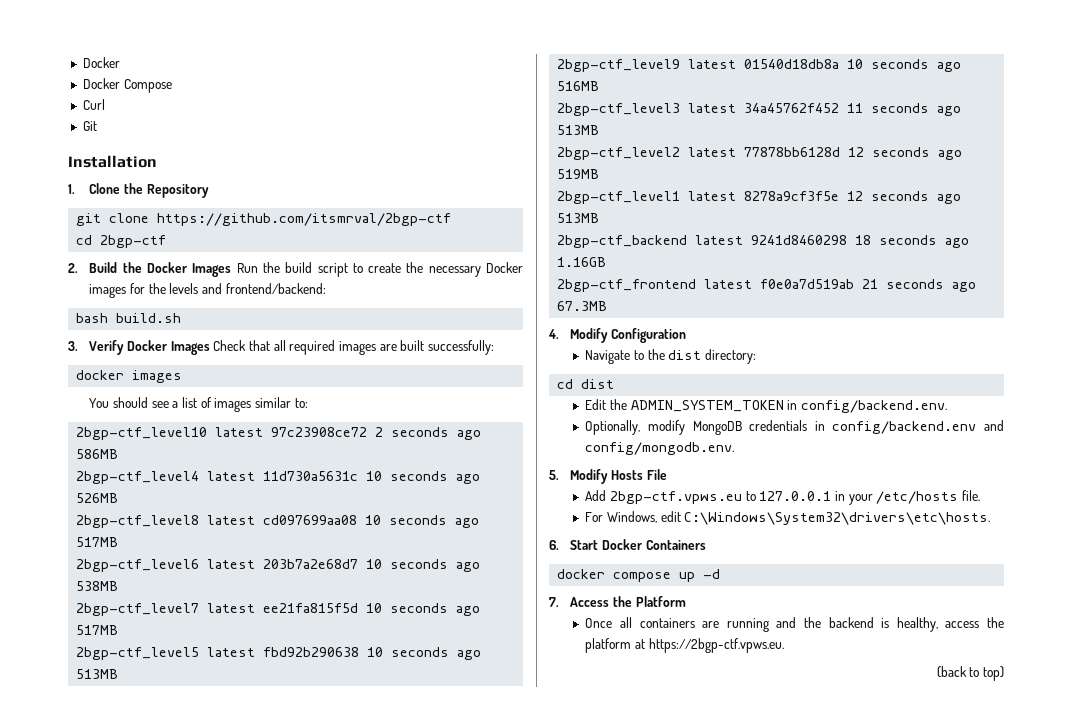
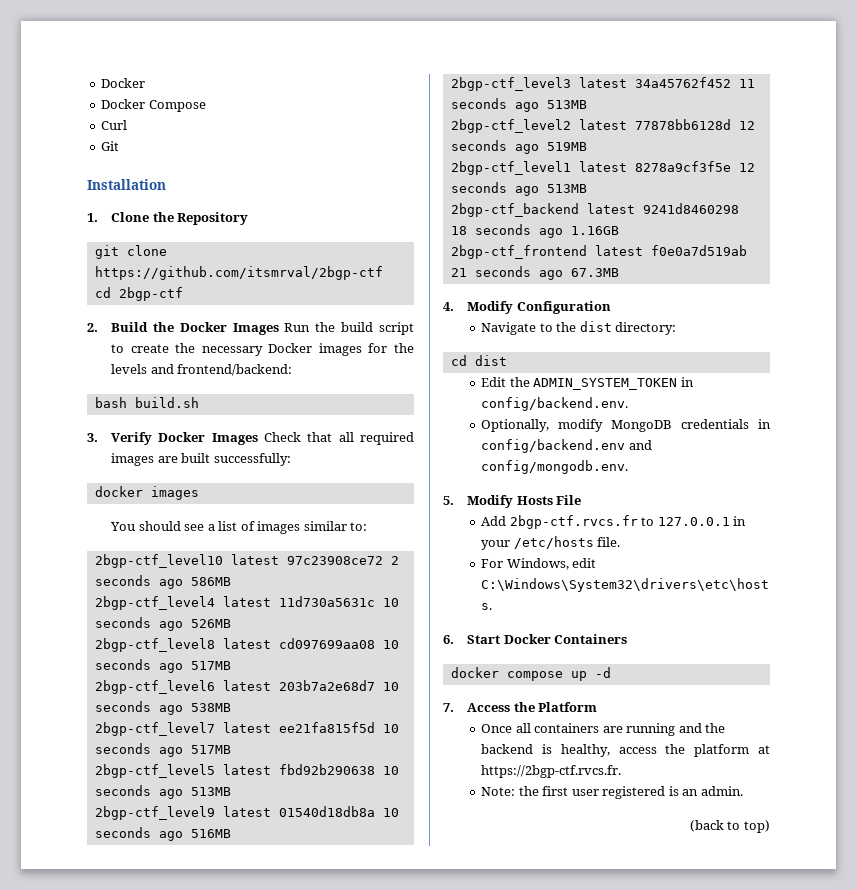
- Add 2bgp-ctf.vpws.eu to 127.0.0.1 in your /etc/hosts file.
+ Add 2bgp-ctf.rvcs.fr to 127.0.0.1 in your /etc/hosts file.
- Once all containers are running and the backend is healthy, access the platform at https://2bgp-ctf.vpws.eu.
+ Once all containers are running and the backend is healthy, access the platform at https://2bgp-ctf.rvcs.fr.
+ Note: the first user registered is an admin.

